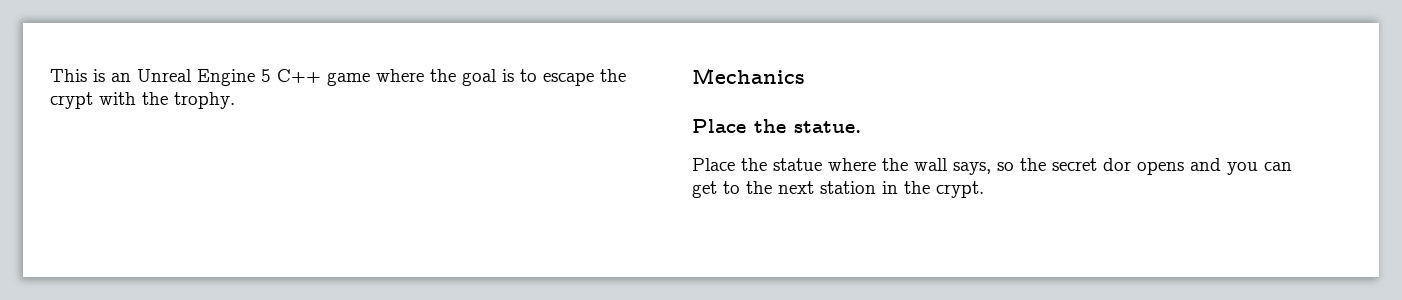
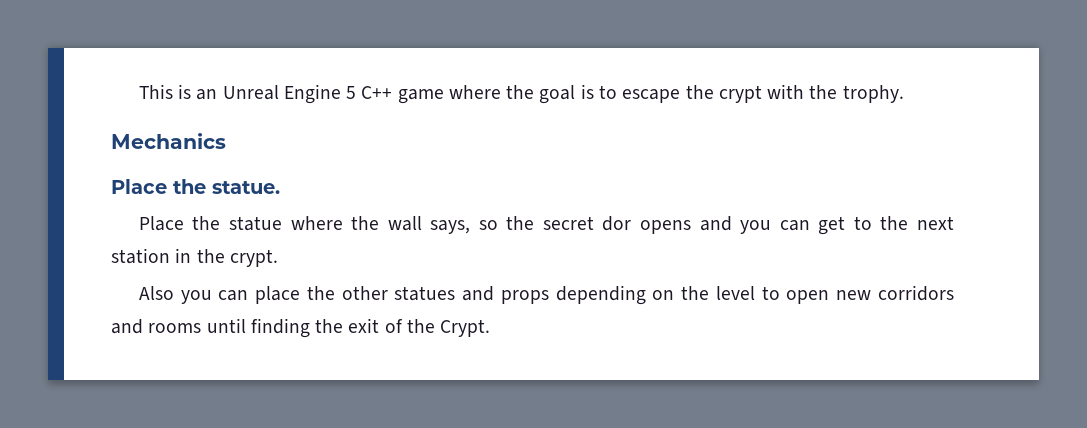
+ Also you can place the other statues and props depending on the level to open new corridors and rooms until finding the exit of the Crypt.

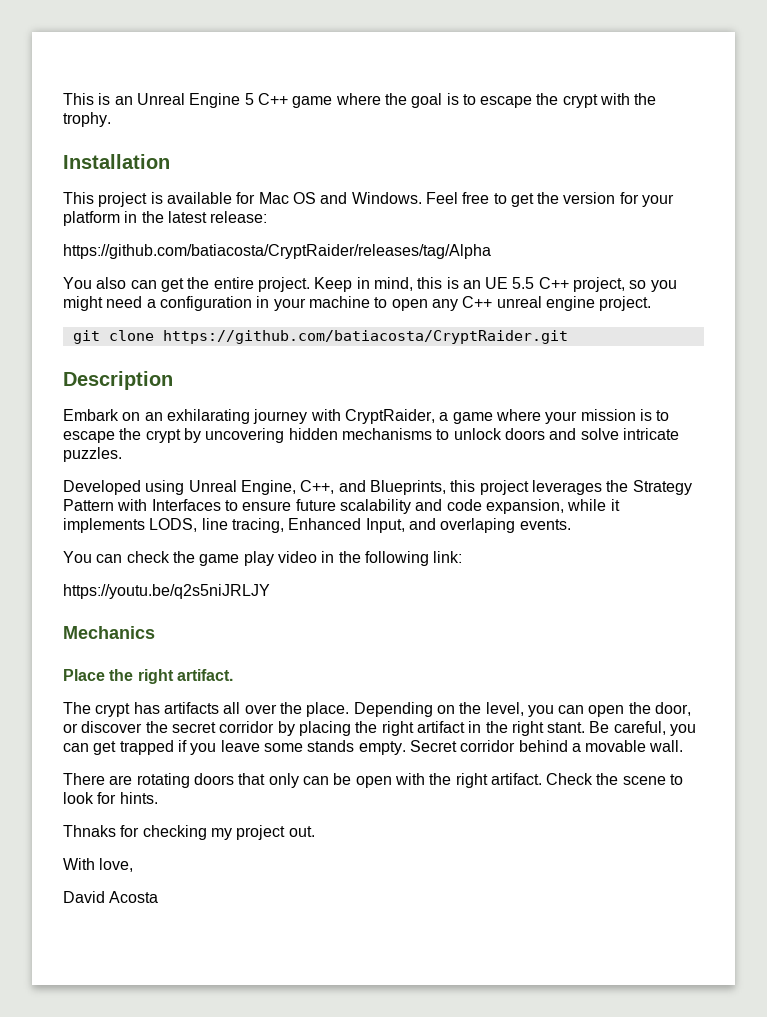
+ Installation
+ This project is available for Mac OS and Windows. Feel free to get the version for your platform in the latest release:
+ https://github.com/batiacosta/CryptRaider/releases/tag/Alpha
+ You also can get the entire project. Keep in mind, this is an UE 5.5 C++ project, so you might need a configuration in your machine to open any C++ unreal engine project.
+ git clone https://github.com/batiacosta/CryptRaider.git
+ Description
+ Embark on an exhilarating journey with CryptRaider, a game where your mission is to escape the crypt by uncovering hidden mechanisms to unlock doors and solve intricate puzzles.
+ Developed using Unreal Engine, C++, and Blueprints, this project leverages the Strategy Pattern with Interfaces to ensure future scalability and code expansion, while it implements LODS, line tracing, Enhanced Input, and overlaping events.
+ You can check the game play video in the following link:
+ https://youtu.be/q2s5niJRLJY
  Mechanics
- Place the statue.
- Place the statue where the wall says, so the secret dor opens and you can get to the next station in the crypt.
- Also you can place the other statues and props depending on the level to open new corridors and rooms until finding the exit of the Crypt.
+ Place the right artifact.
+ The crypt has artifacts all over the place. Depending on the level, you can open the door, or discover the secret corridor by placing the right artifact in the right stant. Be careful, you can get trapped if you leave some stands empty. Secret corridor behind a movable wall.
+ There are rotating doors that only can be open with the right artifact. Check the scene to look for hints.
+ Thnaks for checking my project out.
+ With love,
+ David Acosta

